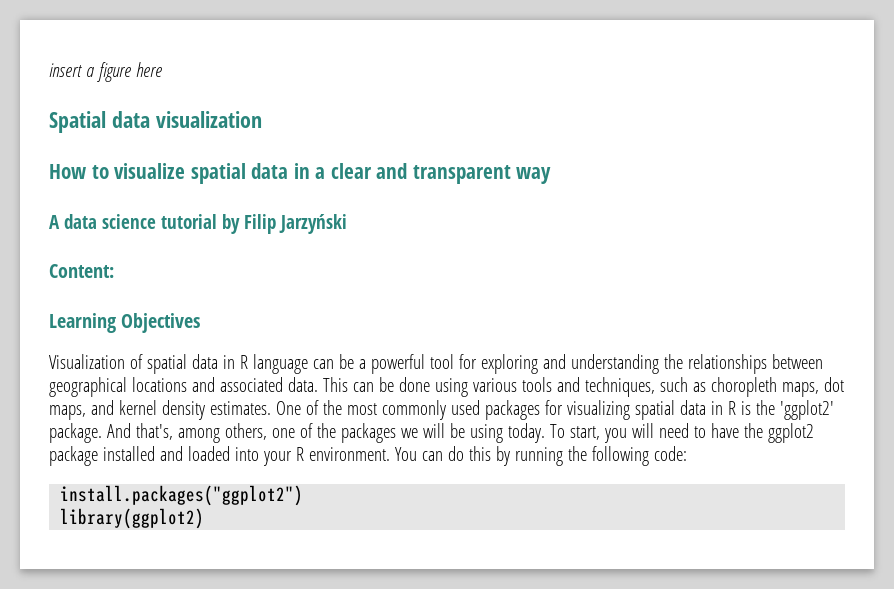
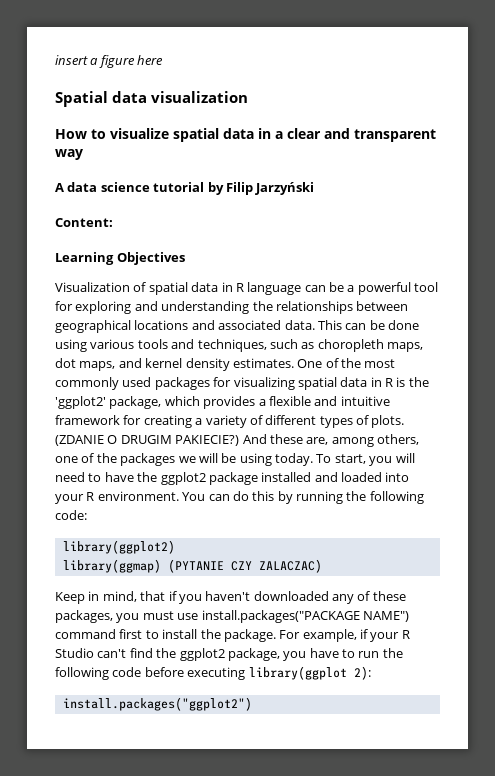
- One of the most commonly used packages for visualizing spatial data in R is the 'ggplot2' package. And that's, among others, one of the packages we will be using today.
+ One of the most commonly used packages for visualizing spatial data in R is the 'ggplot2' package, which provides a flexible and intuitive framework for creating a variety of different types of plots. (ZDANIE O DRUGIM PAKIECIE?) And these are, among others, one of the packages we will be using today.
+ library(ggplot2)
+ library(ggmap) (PYTANIE CZY ZALACZAC)
+ Keep in mind, that if you haven't downloaded any of these packages, you must use install.packages("PACKAGE NAME") command first to install the package. For example, if your R Studio can't find the ggplot2 package, you have to run the following code before executing library(ggplot 2):
- library(ggplot2)

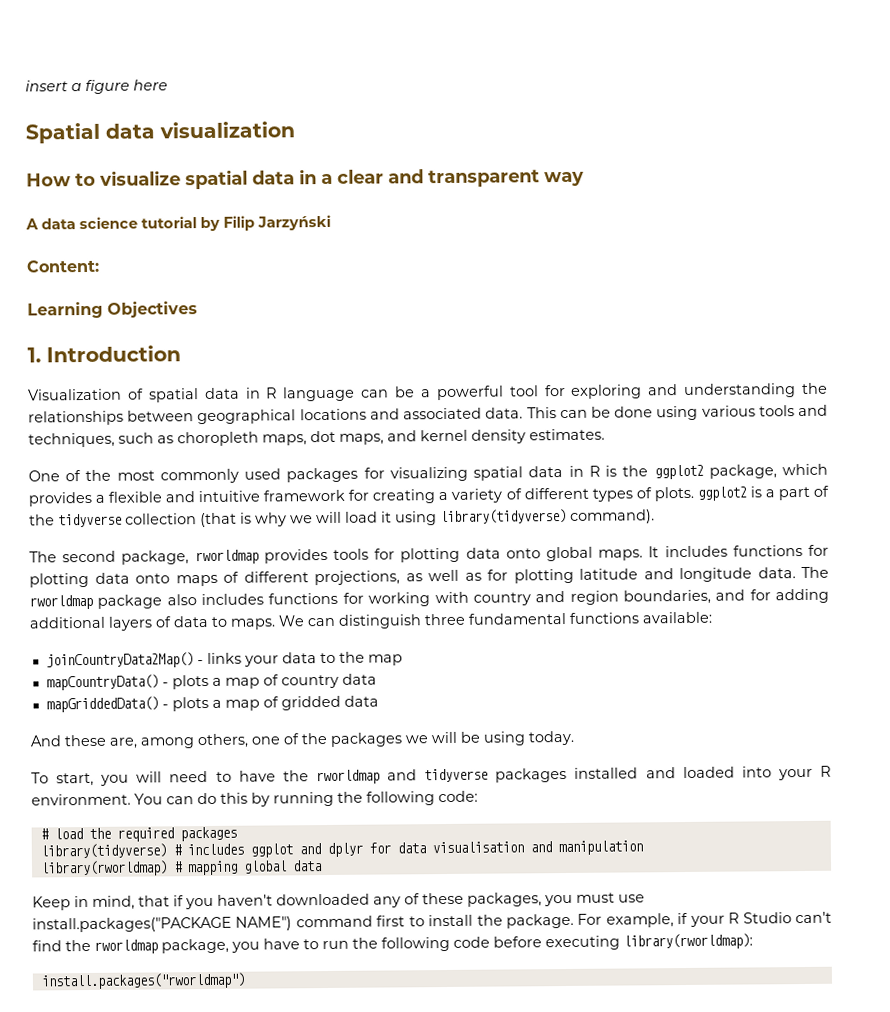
+ 1. Introduction
- This can be done using various tools and techniques, such as choropleth maps, dot maps, and kernel density estimates. One of the most commonly used packages for visualizing spatial data in R is the 'ggplot2' package, which provides a flexible and intuitive framework for creating a variety of different types of plots. (ZDANIE O DRUGIM PAKIECIE?) And these are, among others, one of the packages we will be using today. To start, you will need to have the ggplot2 package installed and loaded into your R environment.
+ This can be done using various tools and techniques, such as choropleth maps, dot maps, and kernel density estimates.
+ One of the most commonly used packages for visualizing spatial data in R is the ggplot2 package, which provides a flexible and intuitive framework for creating a variety of different types of plots. ggplot2 is a part of the tidyverse collection (that is why we will load it using library(tidyverse) command).
+ The second package, rworldmap provides tools for plotting data onto global maps. It includes functions for plotting data onto maps of different projections, as well as for plotting latitude and longitude data. The rworldmap package also includes functions for working with country and region boundaries, and for adding additional layers of data to maps. We can distinguish three fundamental functions available:
+ joinCountryData2Map() - links your data to the map
+ mapCountryData() - plots a map of country data
+ mapGriddedData() - plots a map of gridded data
+ And these are, among others, one of the packages we will be using today.
+ To start, you will need to have the rworldmap and tidyverse packages installed and loaded into your R environment.
- library(ggplot2)
- library(ggmap) (PYTANIE CZY ZALACZAC)
+ # load the required packages
+ library(tidyverse) # includes ggplot and dplyr for data visualisation and manipulation
+ library(rworldmap) # mapping global data
- For example, if your R Studio can't find the ggplot2 package, you have to run the following code before executing library(ggplot 2):
- install.packages("ggplot2")
+ For example, if your R Studio can't find the rworldmap package, you have to run the following code before executing library(rworldmap):
+ install.packages("rworldmap")

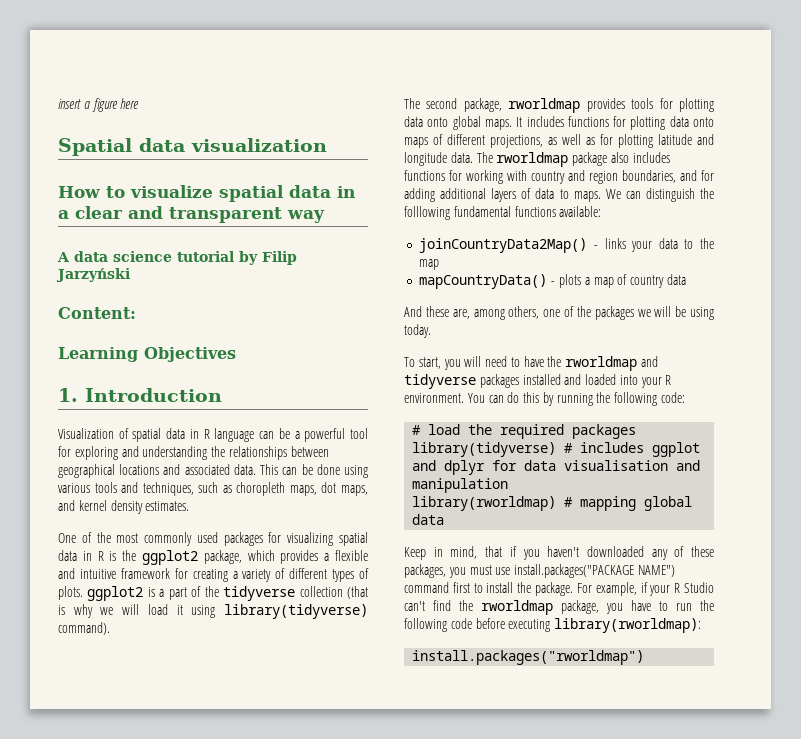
- We can distinguish three fundamental functions available:
+ We can distinguish the folllowing fundamental functions available:
- mapGriddedData() - plots a map of gridded data

